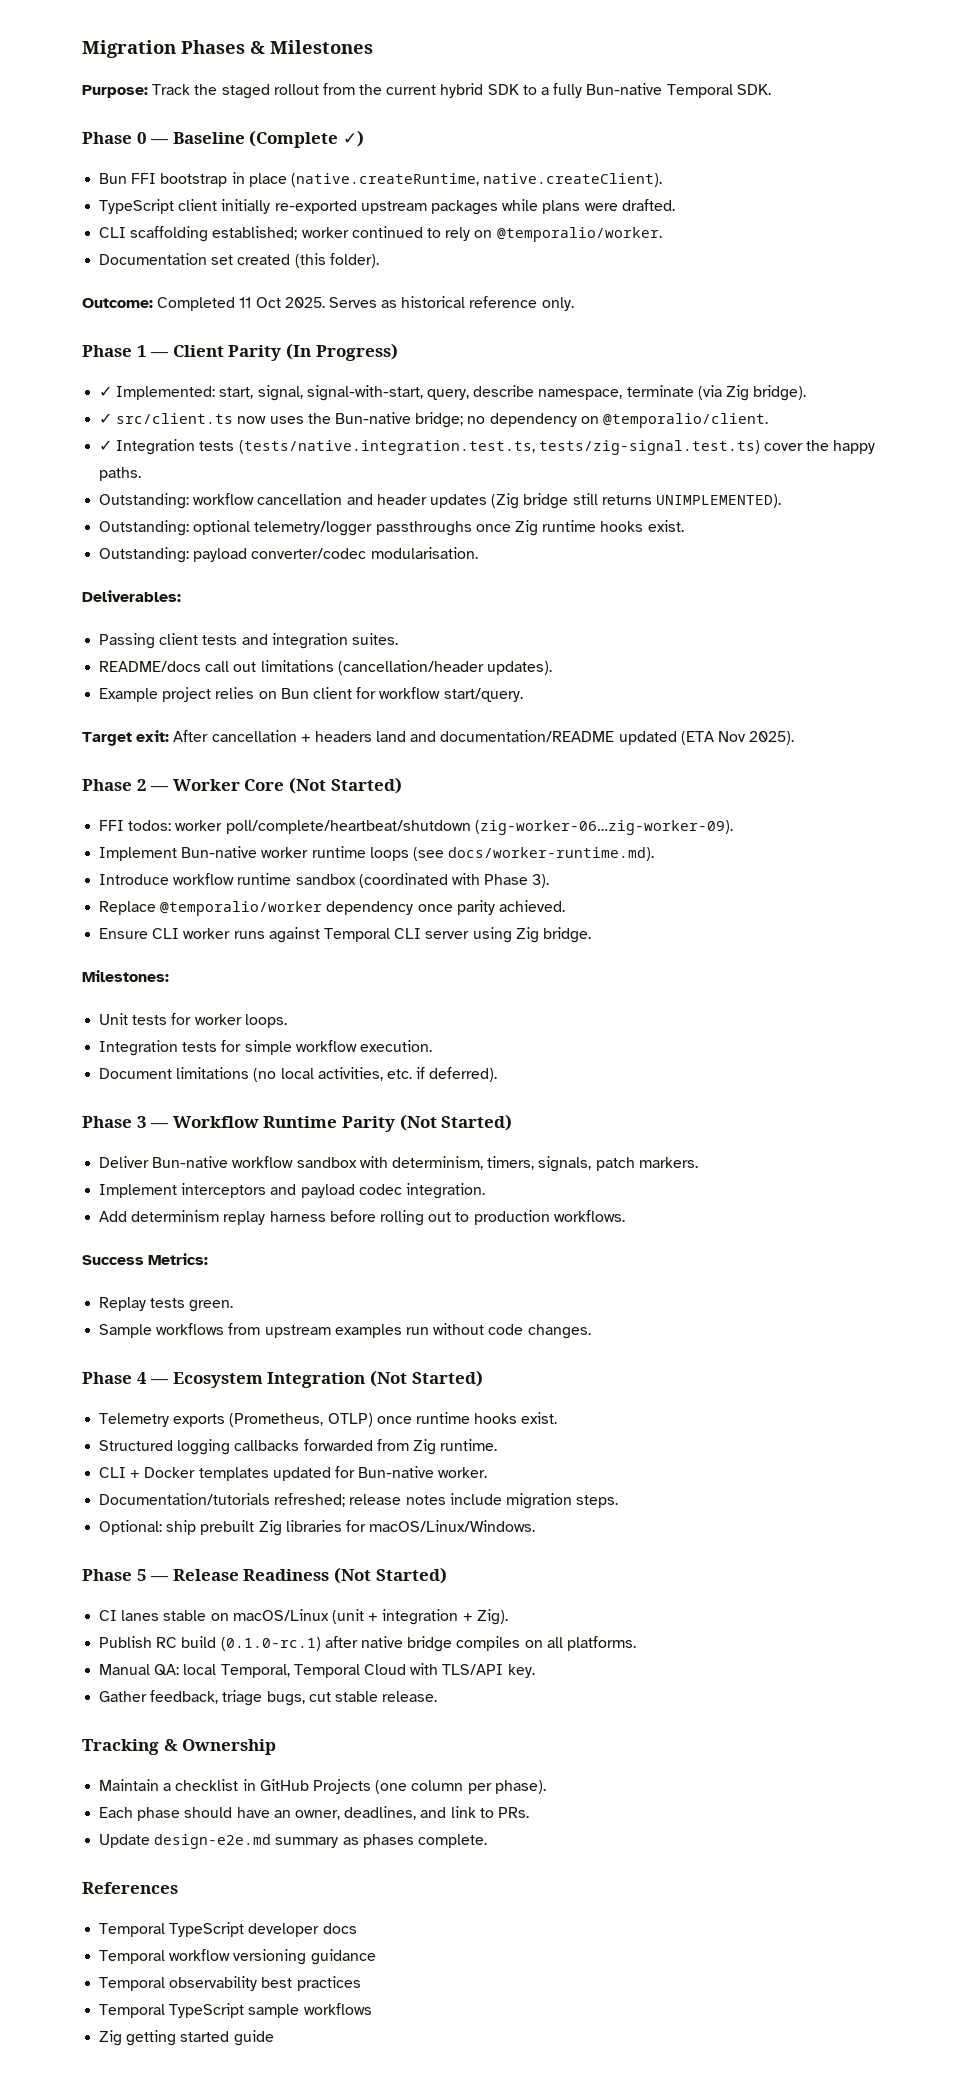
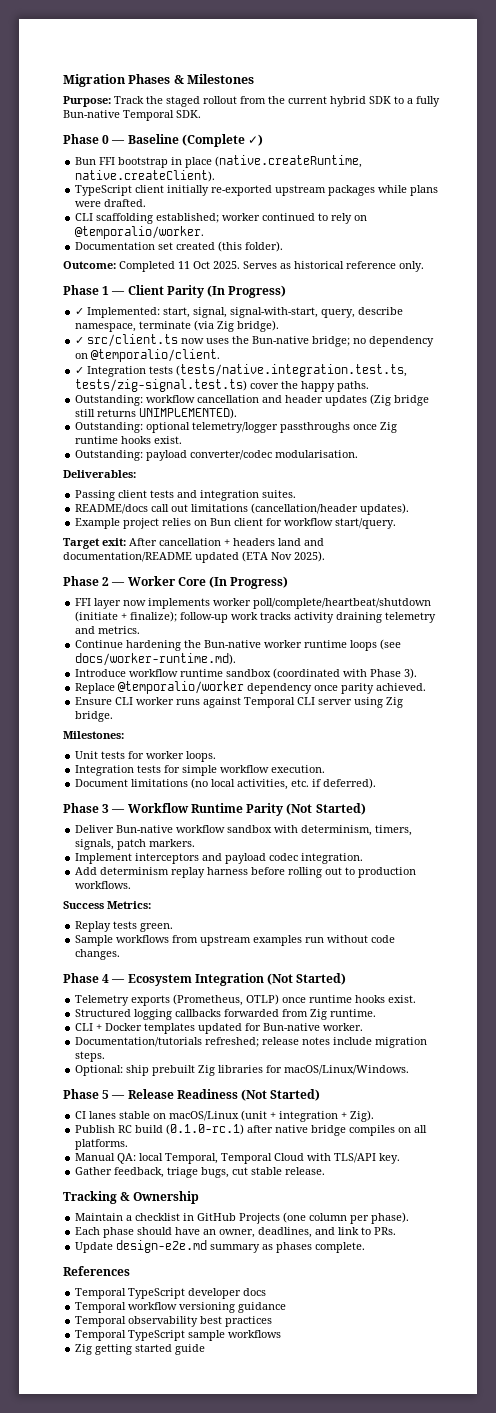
- Phase 2 — Worker Core (Not Started)
- FFI todos: worker poll/complete/heartbeat/shutdown (zig-worker-06…zig-worker-09).
- Implement Bun-native worker runtime loops (see docs/worker-runtime.md).
+ Phase 2 — Worker Core (In Progress)
+ FFI layer now implements worker poll/complete/heartbeat/shutdown (initiate + finalize); follow-up work tracks activity draining telemetry and metrics.
+ Continue hardening the Bun-native worker runtime loops (see docs/worker-runtime.md).

